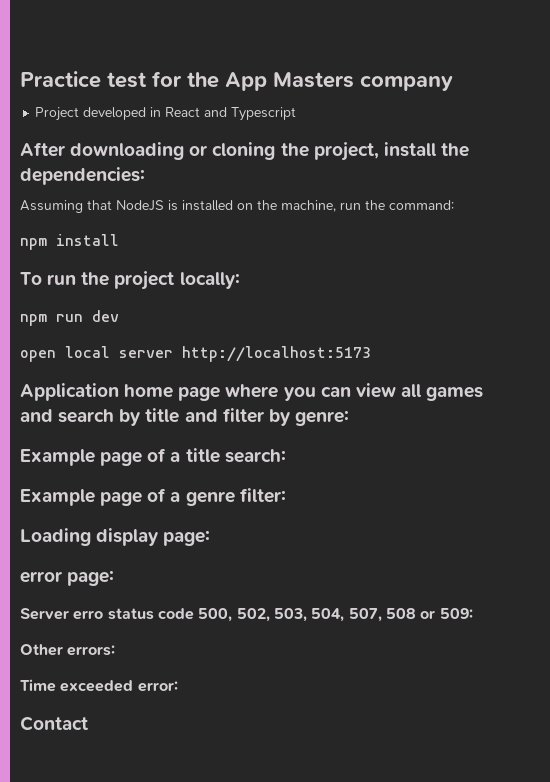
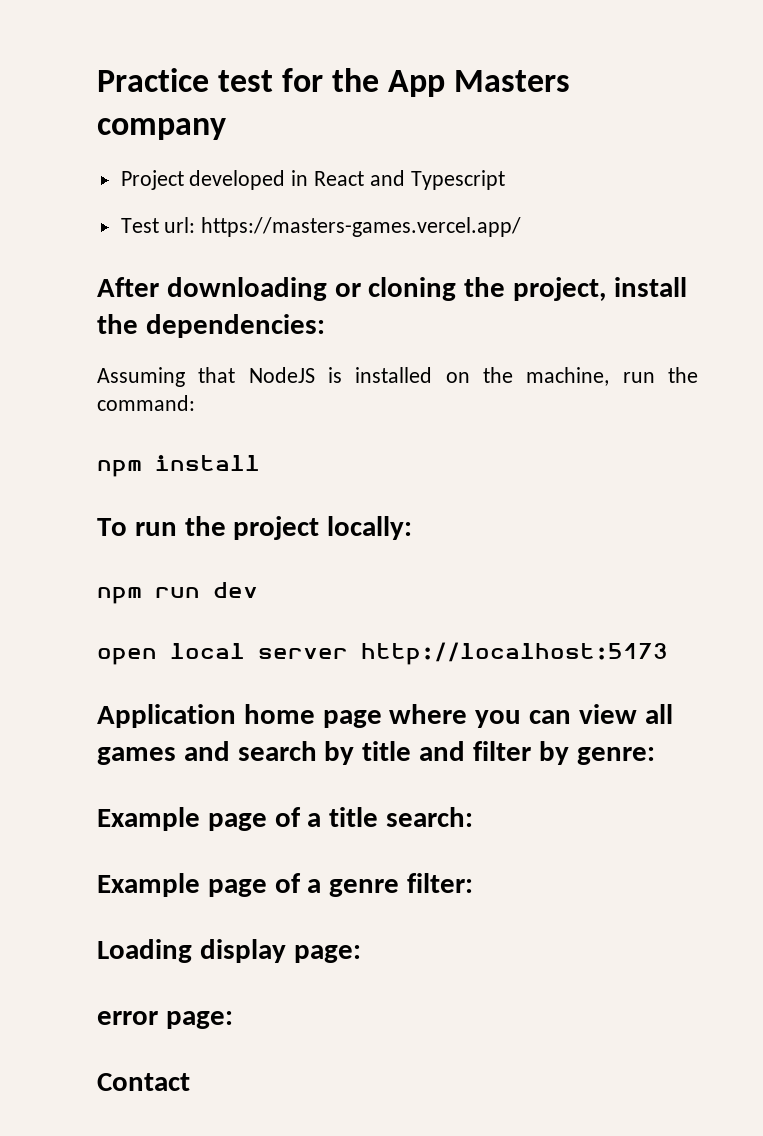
+ Test url: https://masters-games.vercel.app/
- Server erro status code 500, 502, 503, 504, 507, 508 or 509:
- Other errors:
- Time exceeded error:

